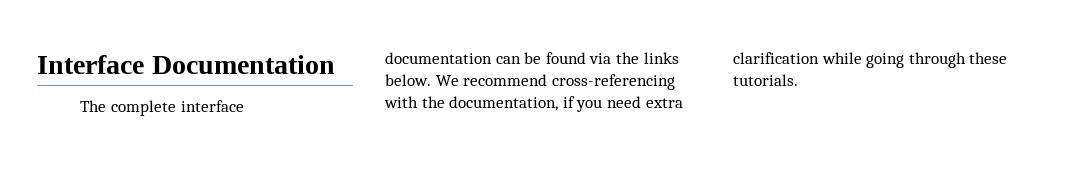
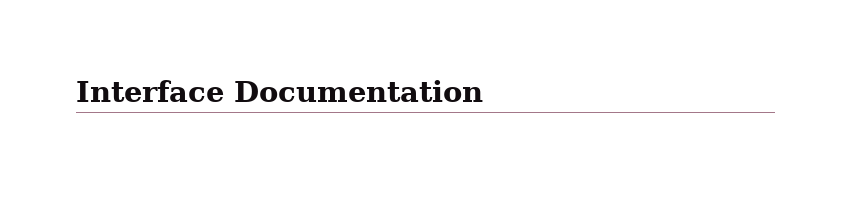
- The complete interface documentation can be found via the links below. We recommend cross-referencing with the documentation, if you need extra clarification while going through these tutorials.

